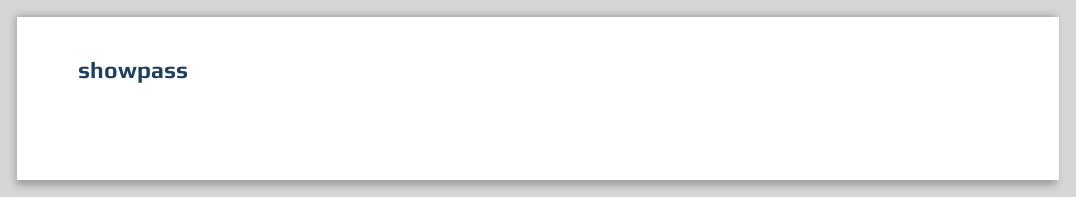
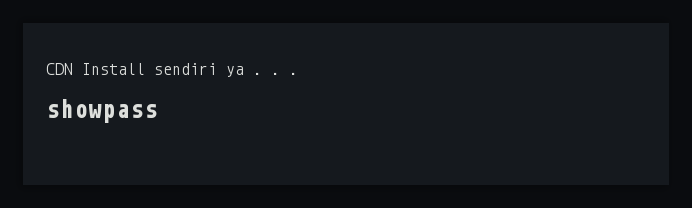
+ CDN Install sendiri ya . . .

